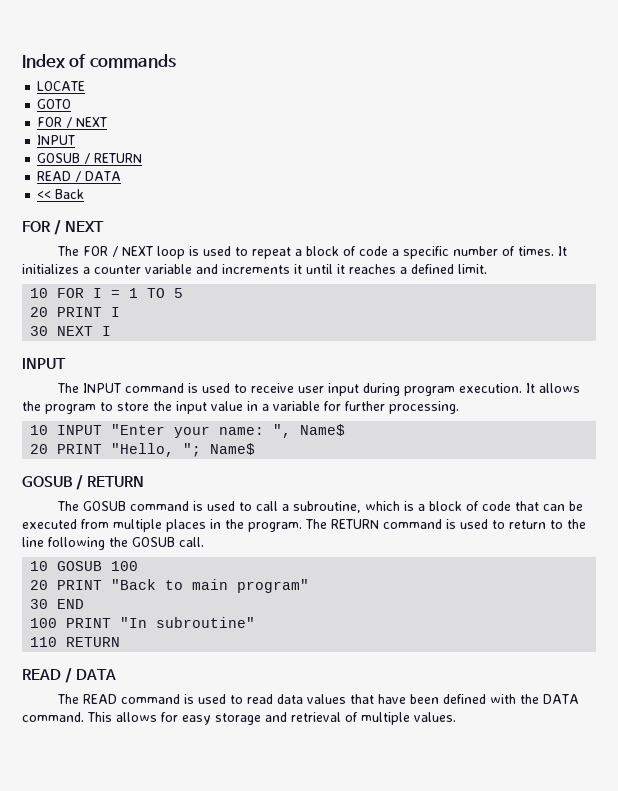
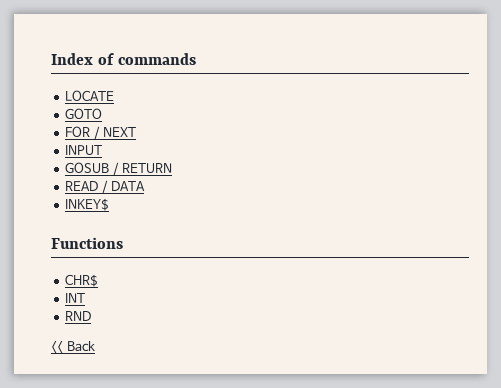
+ INKEY$
+ Functions
+ CHR$
+ INT
+ RND
  << Back
- FOR / NEXT
- The FOR / NEXT loop is used to repeat a block of code a specific number of times. It initializes a counter variable and increments it until it reaches a defined limit.
- 10 FOR I = 1 TO 5
- 20 PRINT I
- 30 NEXT I
- INPUT
- The INPUT command is used to receive user input during program execution. It allows the program to store the input value in a variable for further processing.
- 10 INPUT "Enter your name: ", Name$
- 20 PRINT "Hello, "; Name$
- GOSUB / RETURN
- The GOSUB command is used to call a subroutine, which is a block of code that can be executed from multiple places in the program. The RETURN command is used to return to the line following the GOSUB call.
- 10 GOSUB 100
- 20 PRINT "Back to main program"
- 30 END
- 100 PRINT "In subroutine"
- 110 RETURN
- READ / DATA
- The READ command is used to read data values that have been defined with the DATA command. This allows for easy storage and retrieval of multiple values.

